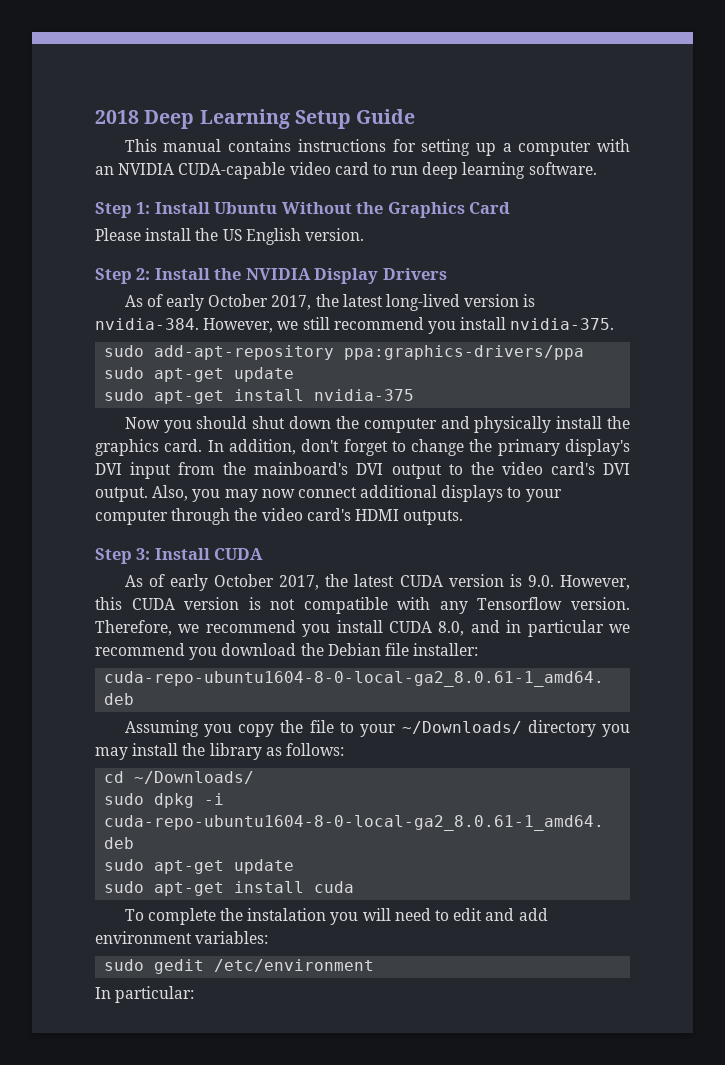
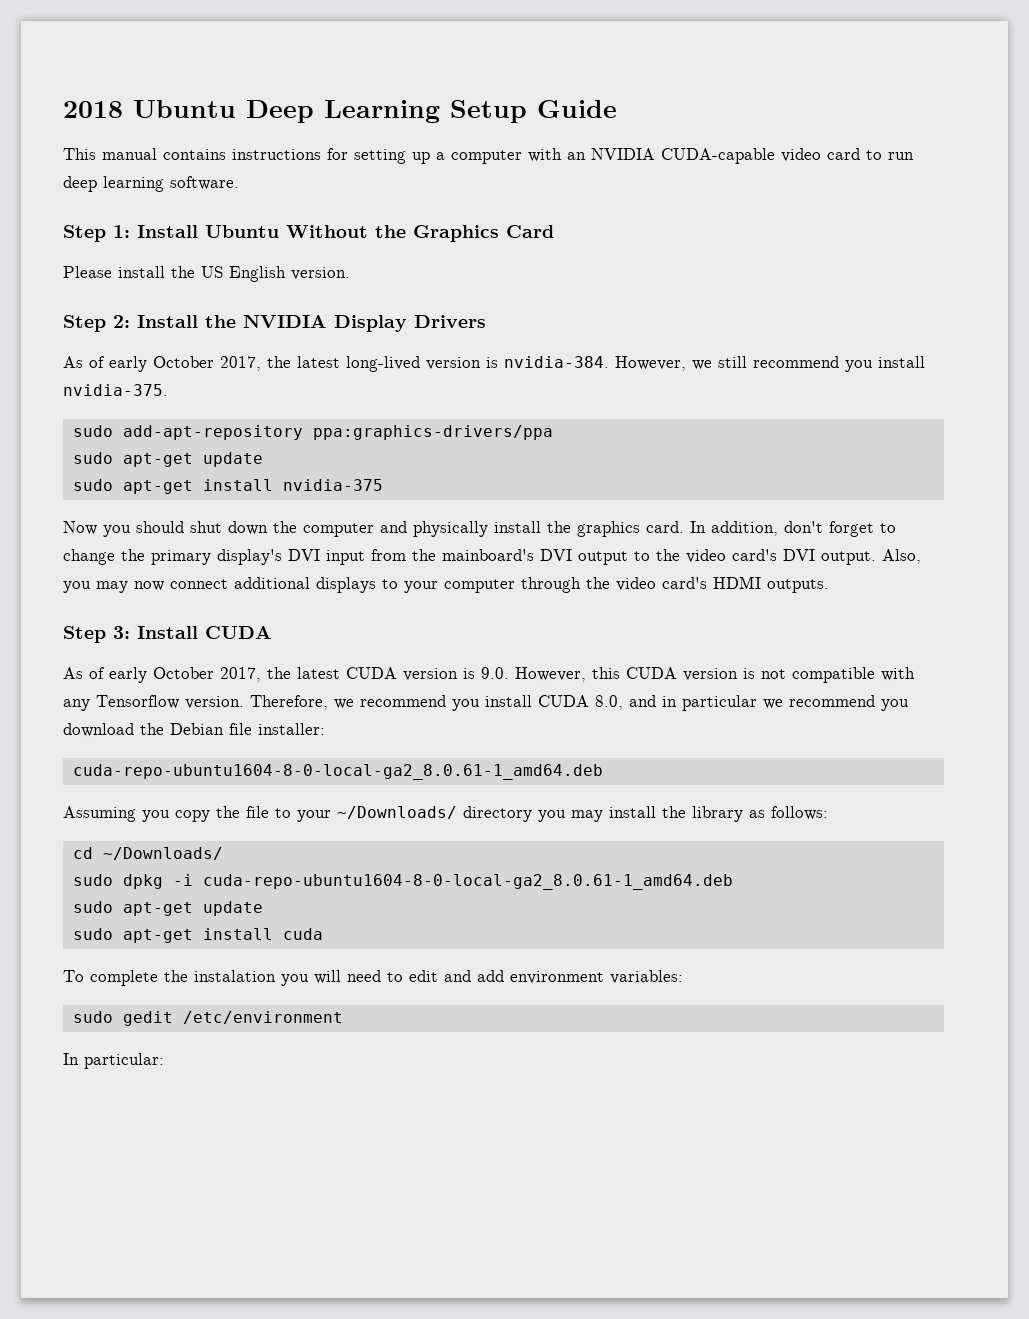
- 2018 Deep Learning Setup Guide
+ 2018 Ubuntu Deep Learning Setup Guide

